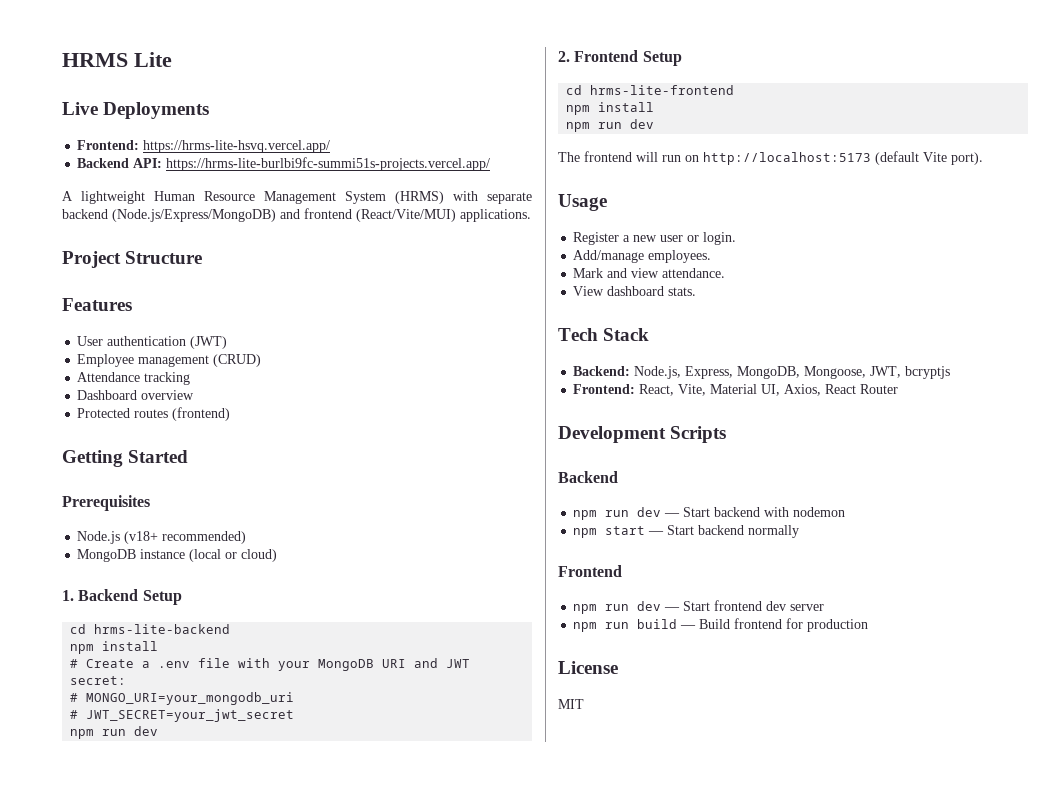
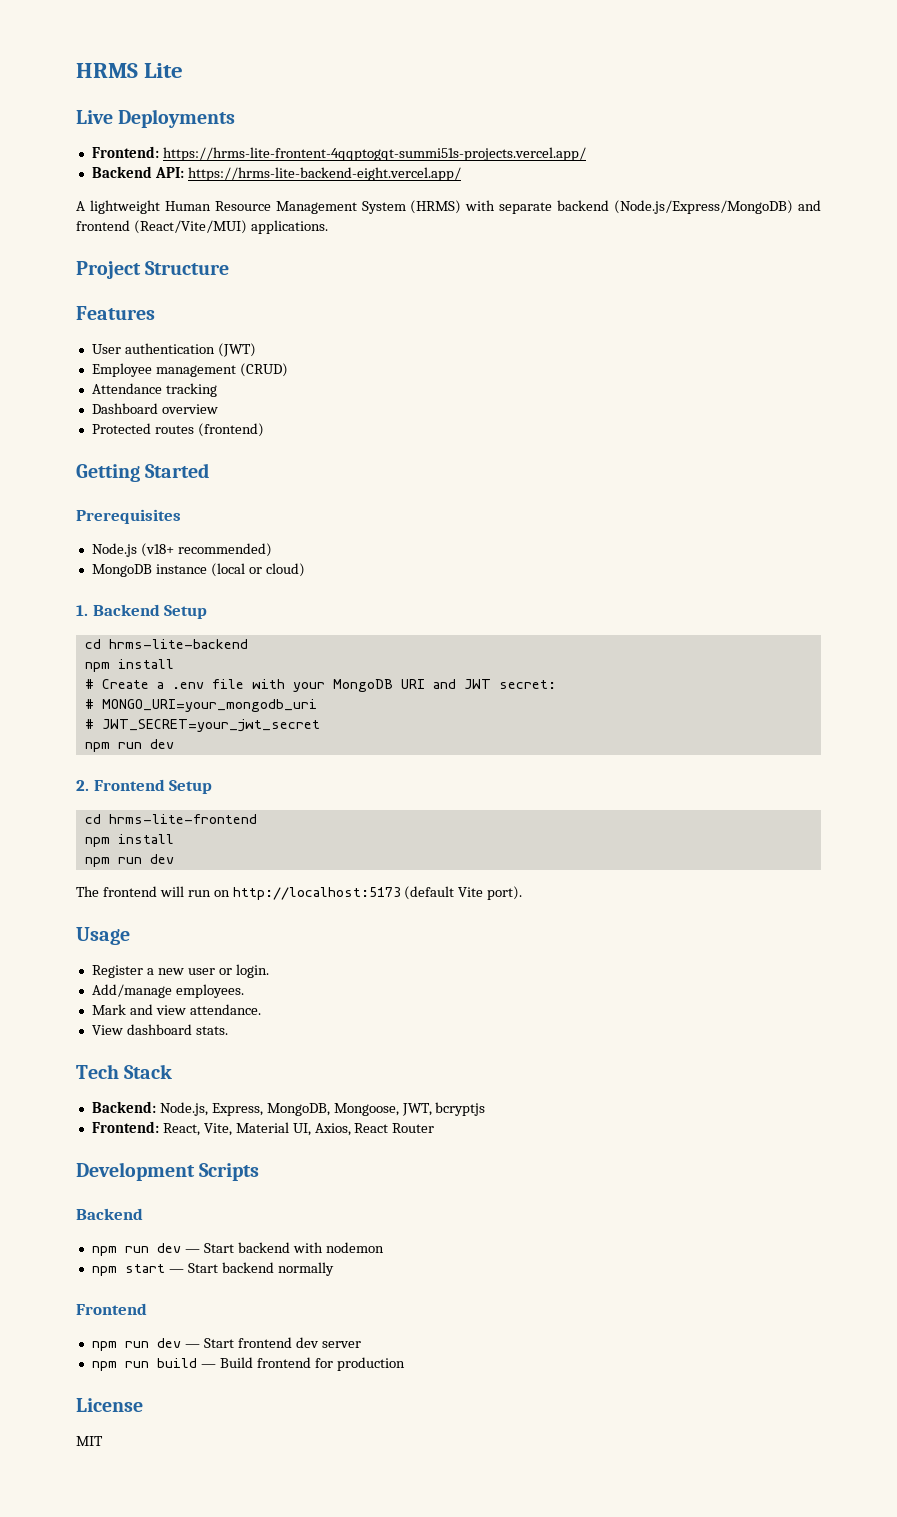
- Frontend: https://hrms-lite-hsvq.vercel.app/
+ Frontend: https://hrms-lite-frontent-4qqptogqt-summi51s-projects.vercel.app/
- Backend API: https://hrms-lite-burlbi9fc-summi51s-projects.vercel.app/
+ Backend API: https://hrms-lite-backend-eight.vercel.app/

